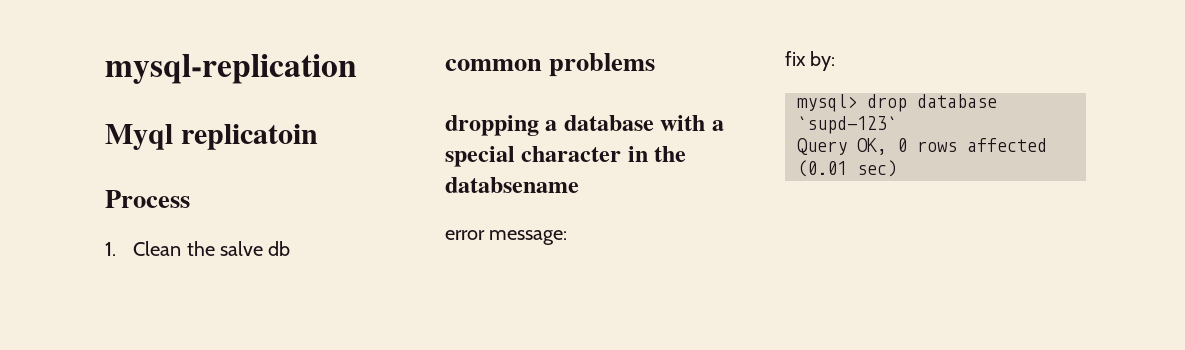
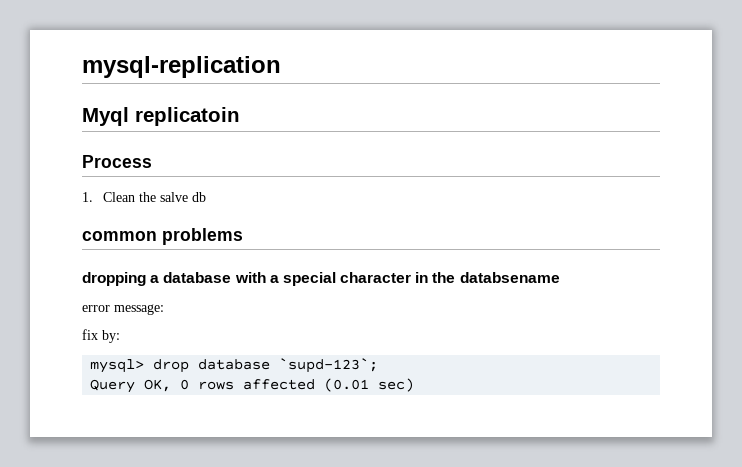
- mysql> drop database `supd-123`
+ mysql> drop database `supd-123`;

